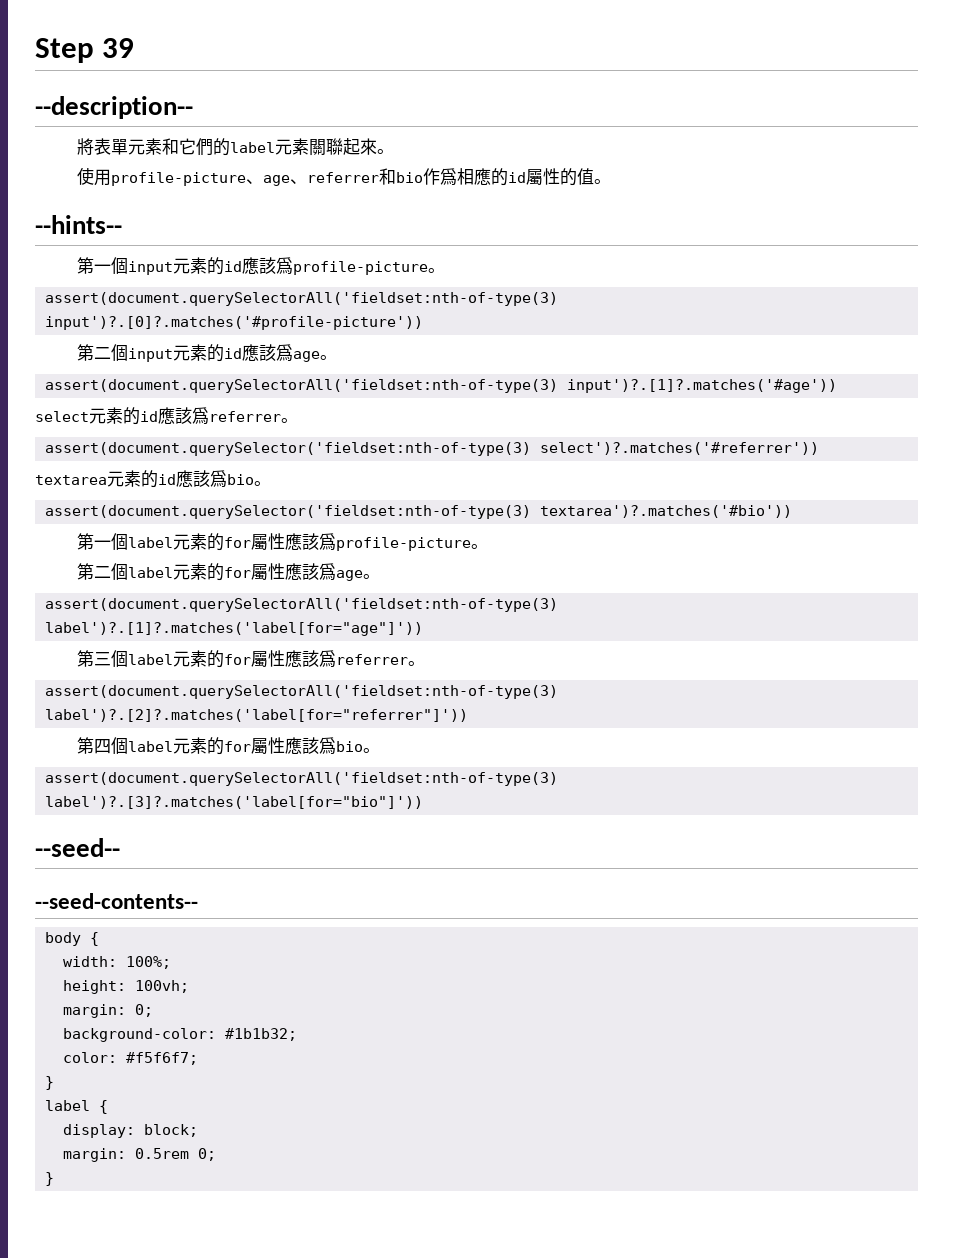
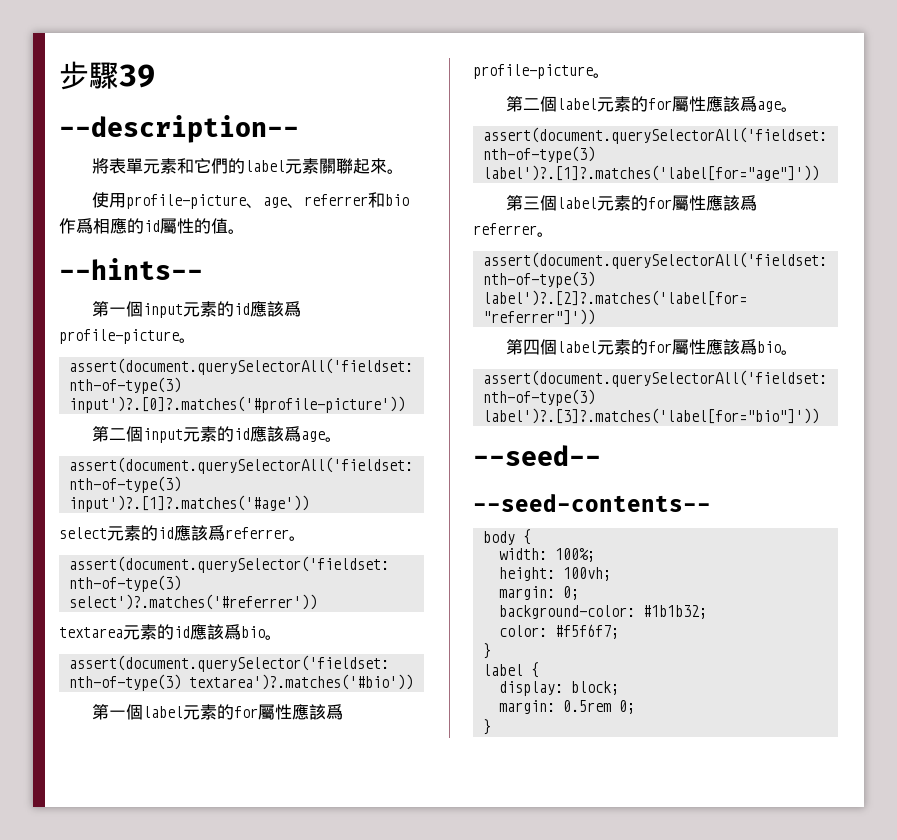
- Step 39
+ 步驟39

